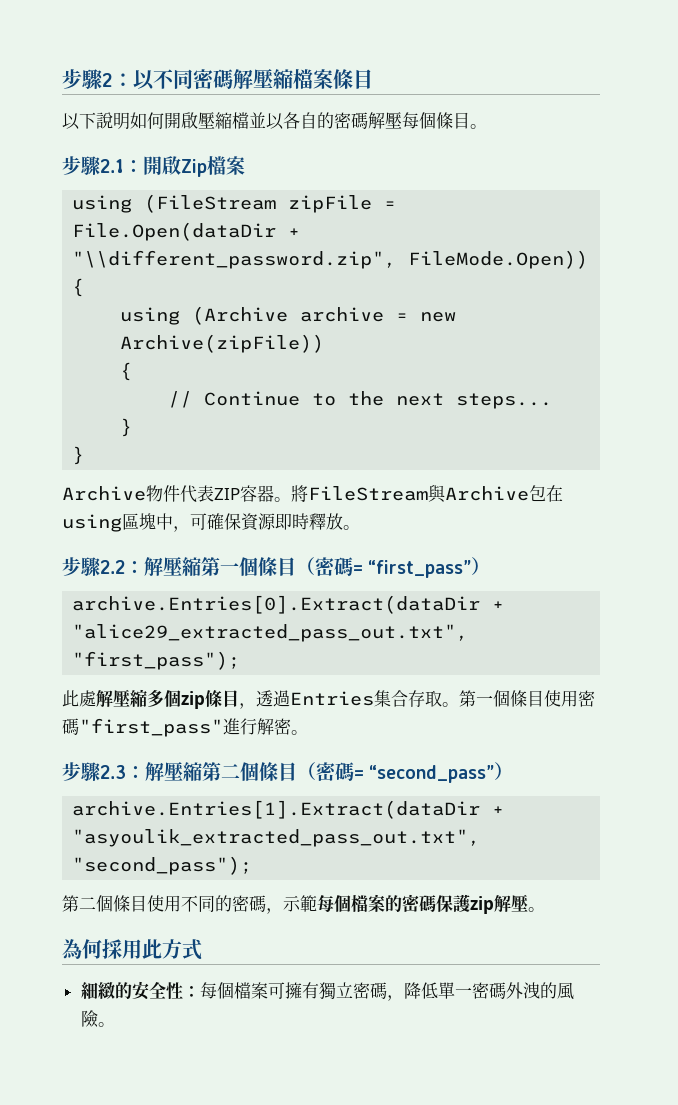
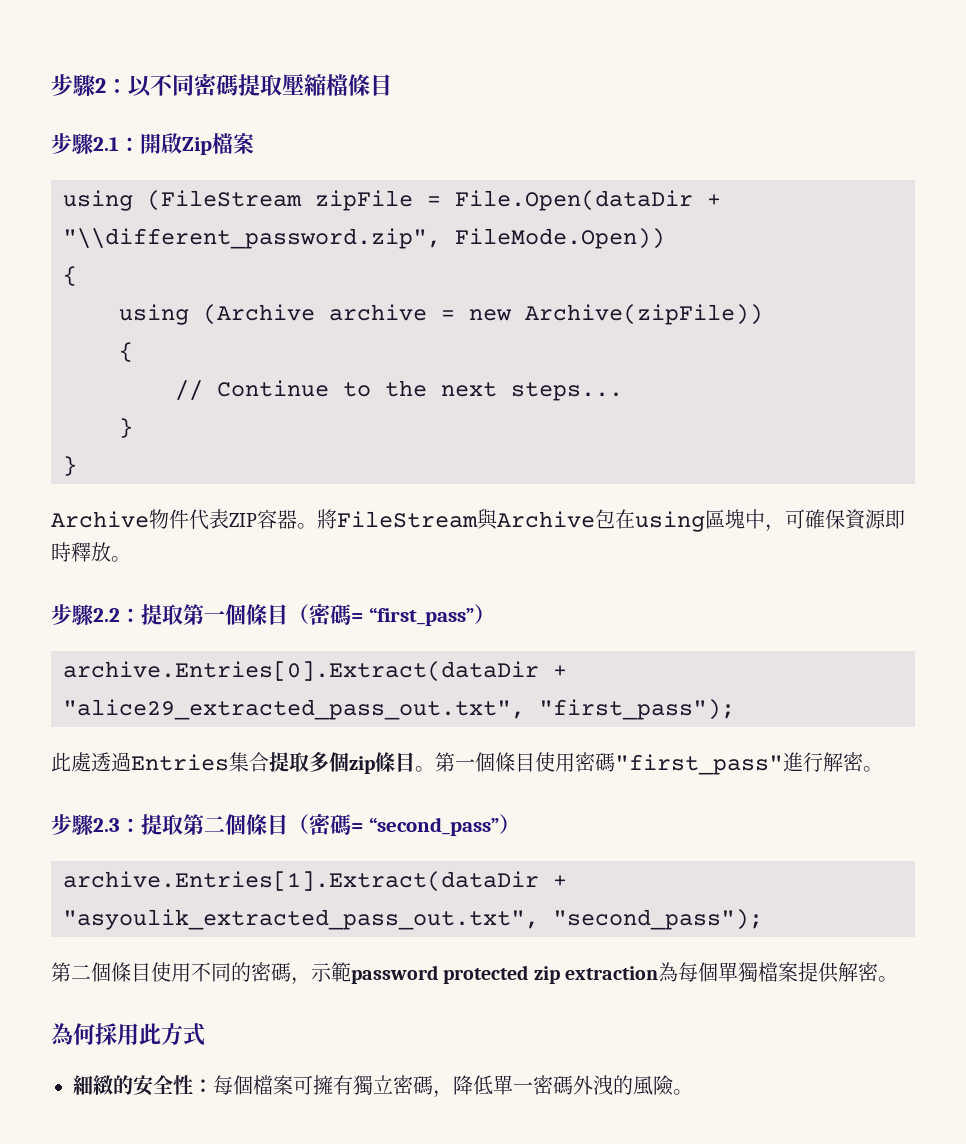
- 步驟2：以不同密碼解壓縮檔案條目
- 以下說明如何開啟壓縮檔並以各自的密碼解壓每個條目。
+ 步驟2：以不同密碼提取壓縮檔條目
- 步驟2.2：解壓縮第一個條目（密碼= “first_pass”）
+ 步驟2.2：提取第一個條目（密碼= “first_pass”）
- 此處解壓縮多個zip條目，透過Entries集合存取。
+ 此處透過Entries集合提取多個zip條目。
- 步驟2.3：解壓縮第二個條目（密碼= “second_pass”）
+ 步驟2.3：提取第二個條目（密碼= “second_pass”）
- 第二個條目使用不同的密碼，示範每個檔案的密碼保護zip解壓。
+ 第二個條目使用不同的密碼，示範password protected zip extraction為每個單獨檔案提供解密。

